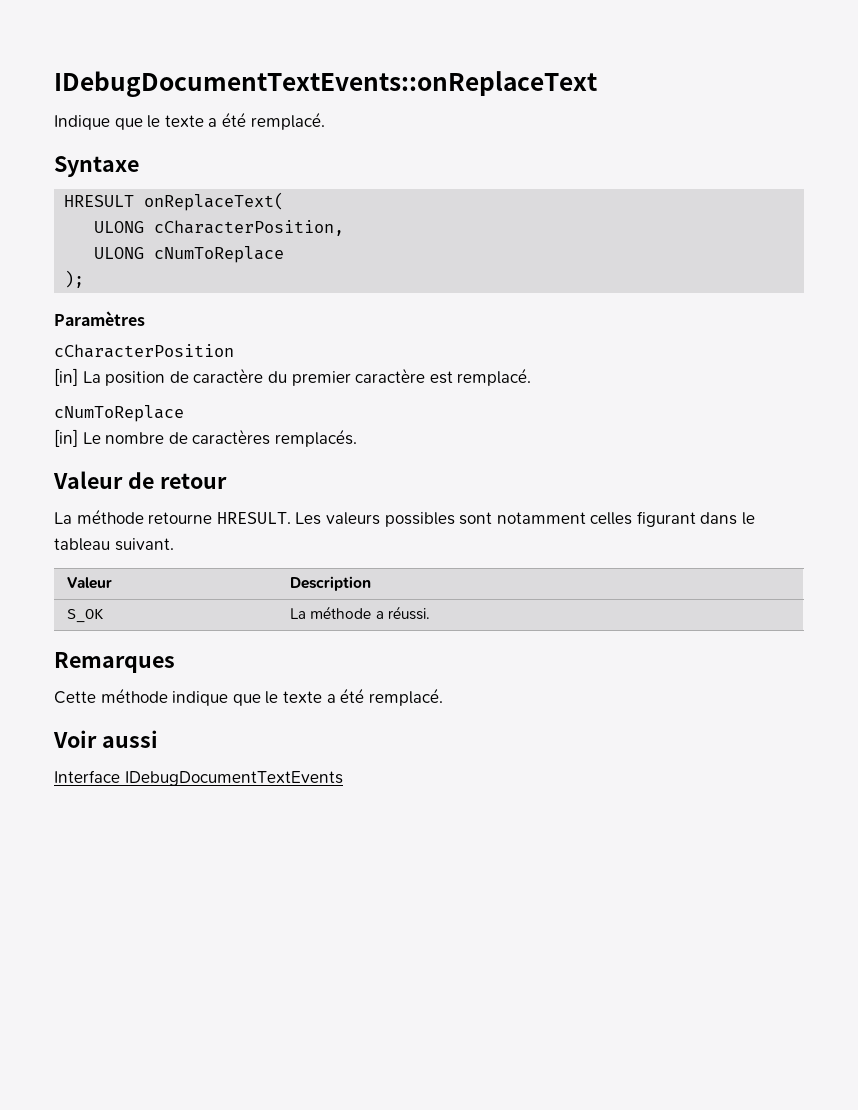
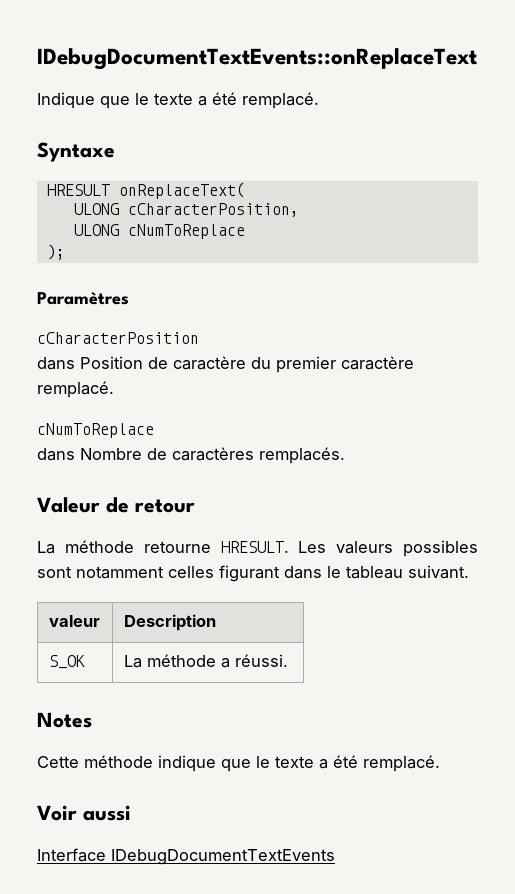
- [in] La position de caractère du premier caractère est remplacé.
+ dans Position de caractère du premier caractère remplacé.
- [in] Le nombre de caractères remplacés.
+ dans Nombre de caractères remplacés.
- Valeur | Description
+ valeur | Description
- Remarques
+ Notes

